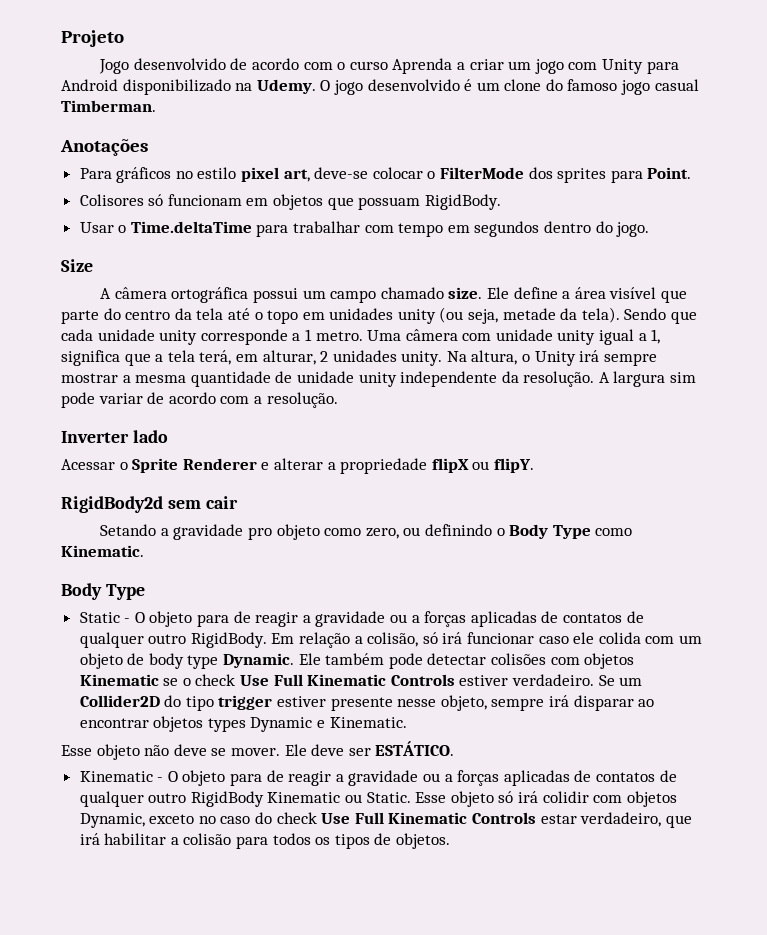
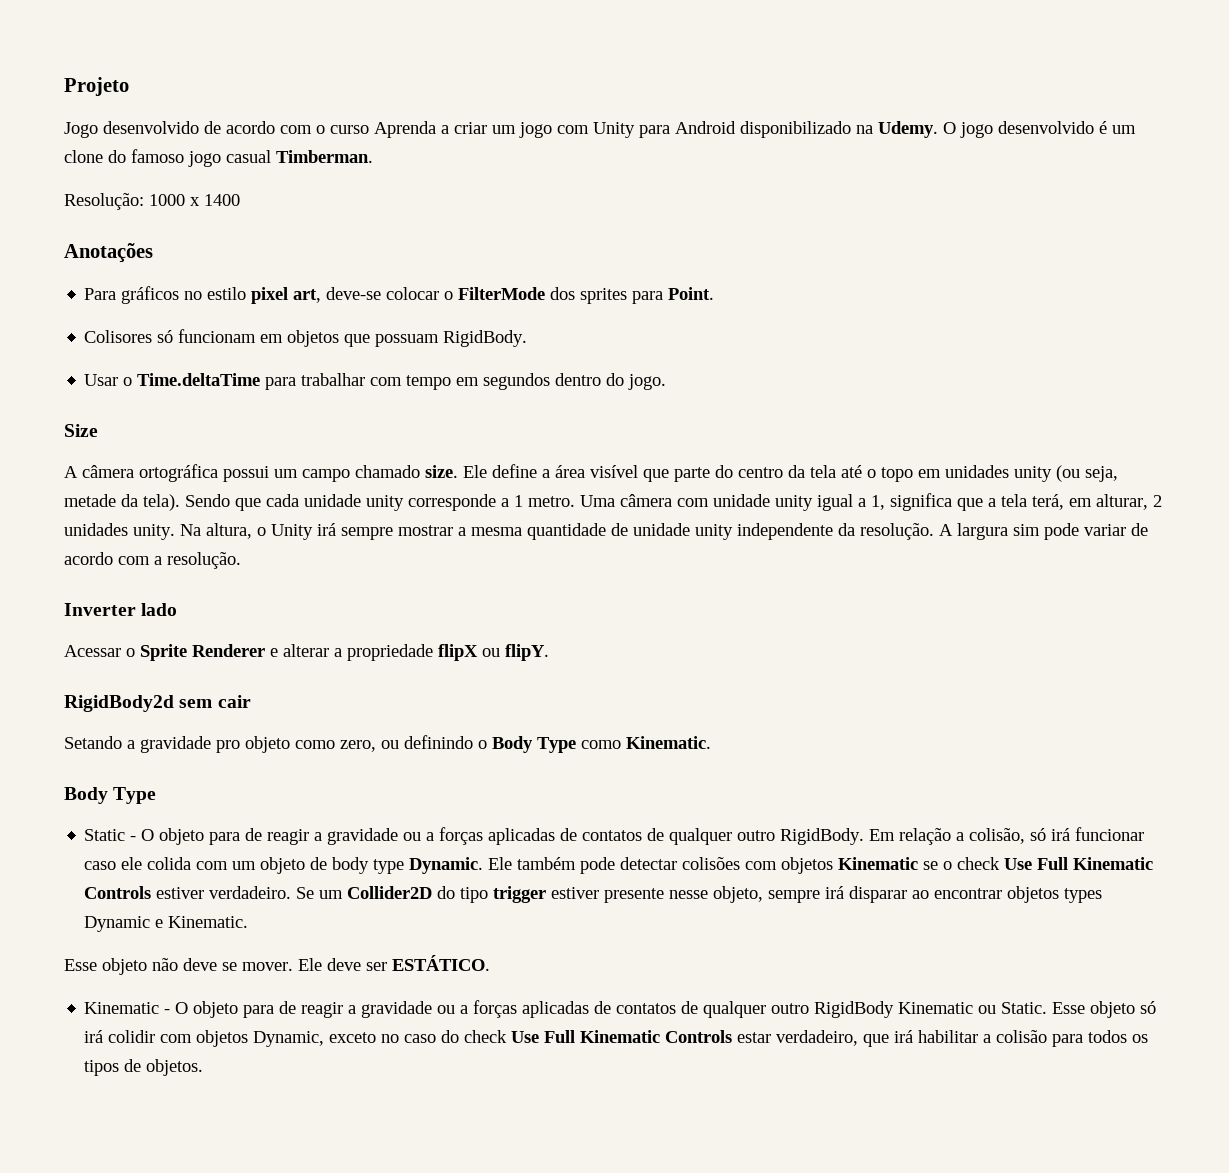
+ Resolução: 1000 x 1400

